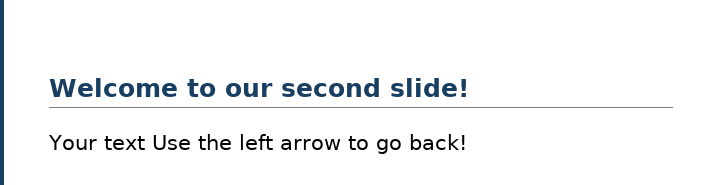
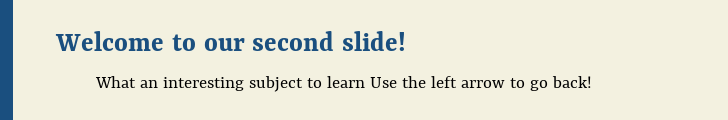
- Your text Use the left arrow to go back!
+ What an interesting subject to learn Use the left arrow to go back!

